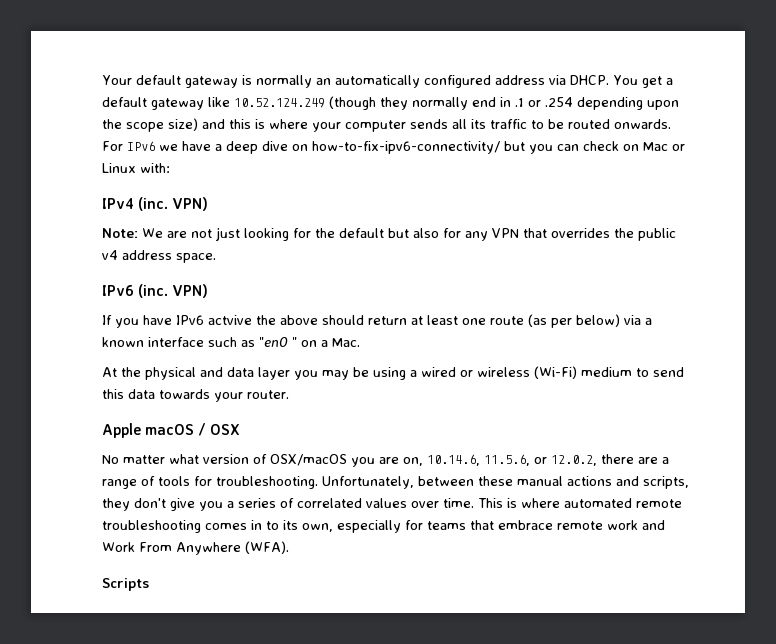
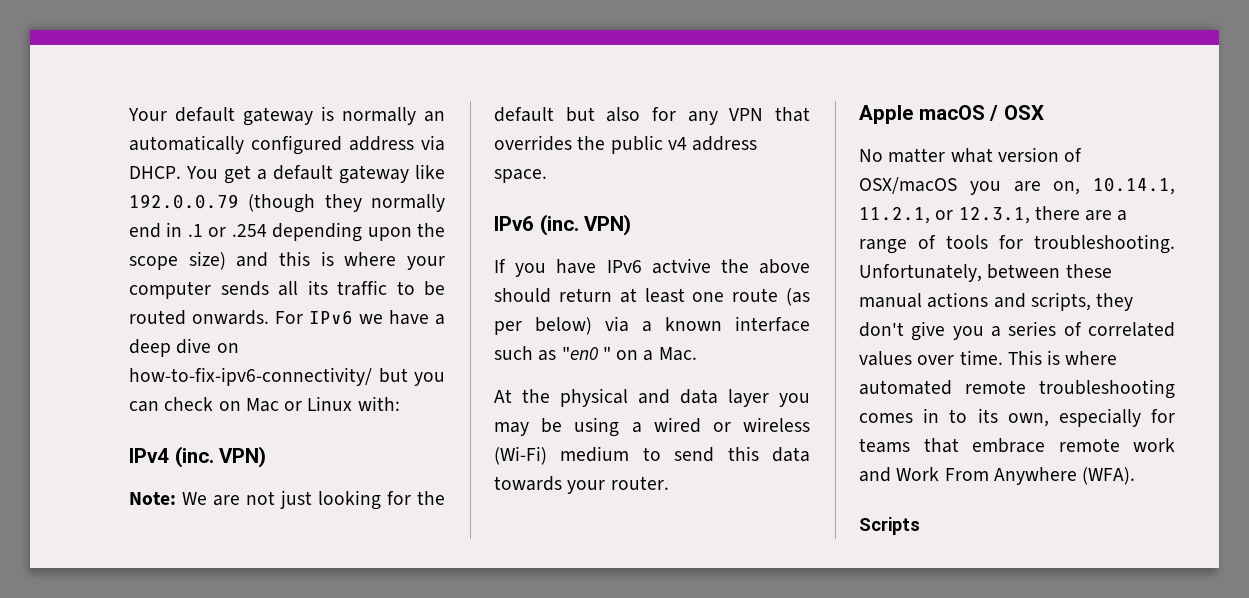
- You get a default gateway like 10.52.124.249 (though they normally end in .1 or .254 depending upon the scope size) and this is where your computer sends all its traffic to be routed onwards.
+ You get a default gateway like 192.0.0.79 (though they normally end in .1 or .254 depending upon the scope size) and this is where your computer sends all its traffic to be routed onwards.
- No matter what version of OSX/macOS you are on, 10.14.6, 11.5.6, or 12.0.2, there are a range of tools for troubleshooting.
+ No matter what version of OSX/macOS you are on, 10.14.1, 11.2.1, or 12.3.1, there are a range of tools for troubleshooting.

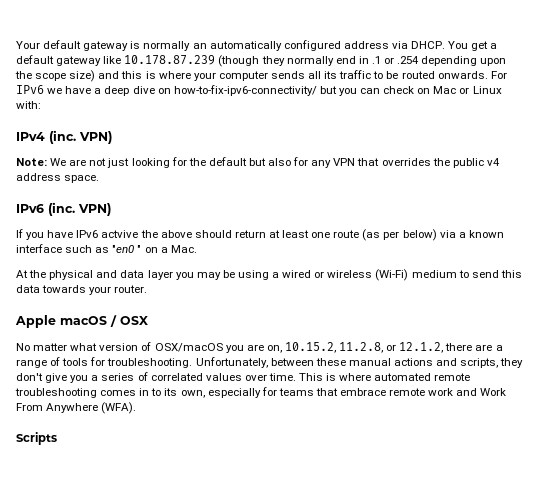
- You get a default gateway like 192.0.0.79 (though they normally end in .1 or .254 depending upon the scope size) and this is where your computer sends all its traffic to be routed onwards.
+ You get a default gateway like 10.178.87.239 (though they normally end in .1 or .254 depending upon the scope size) and this is where your computer sends all its traffic to be routed onwards.
- No matter what version of OSX/macOS you are on, 10.14.1, 11.2.1, or 12.3.1, there are a range of tools for troubleshooting.
+ No matter what version of OSX/macOS you are on, 10.15.2, 11.2.8, or 12.1.2, there are a range of tools for troubleshooting.

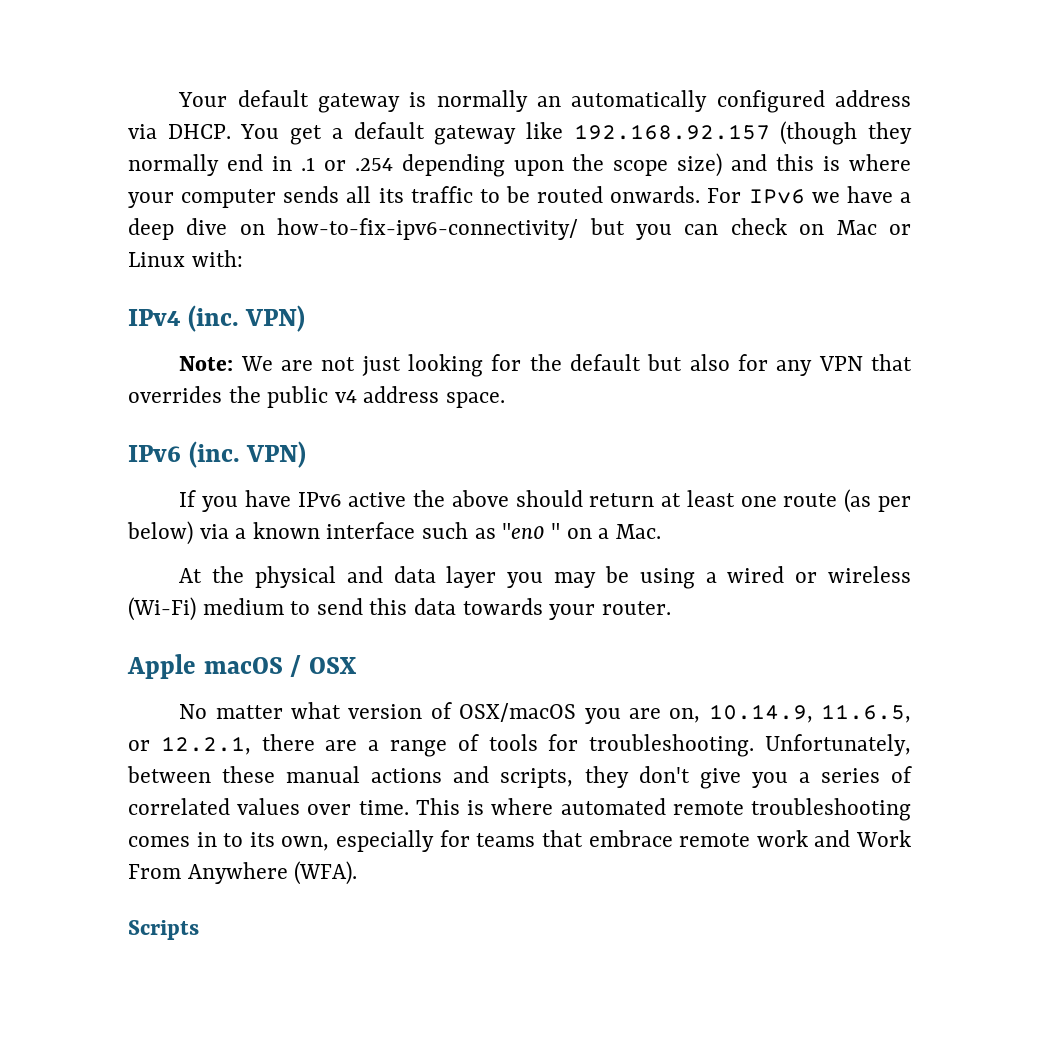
- You get a default gateway like 10.178.87.239 (though they normally end in .1 or .254 depending upon the scope size) and this is where your computer sends all its traffic to be routed onwards.
+ You get a default gateway like 192.168.92.157 (though they normally end in .1 or .254 depending upon the scope size) and this is where your computer sends all its traffic to be routed onwards.
- If you have IPv6 actvive the above should return at least one route (as per below) via a known interface such as "en0 " on a Mac.
+ If you have IPv6 active the above should return at least one route (as per below) via a known interface such as "en0 " on a Mac.
- No matter what version of OSX/macOS you are on, 10.15.2, 11.2.8, or 12.1.2, there are a range of tools for troubleshooting.
+ No matter what version of OSX/macOS you are on, 10.14.9, 11.6.5, or 12.2.1, there are a range of tools for troubleshooting.

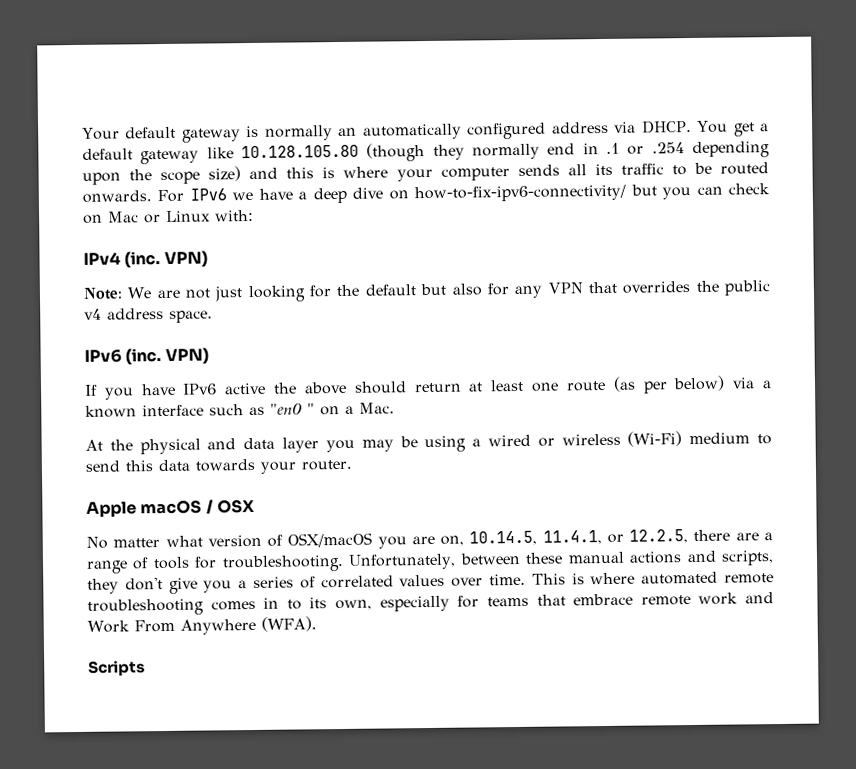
- You get a default gateway like 192.168.92.157 (though they normally end in .1 or .254 depending upon the scope size) and this is where your computer sends all its traffic to be routed onwards.
+ You get a default gateway like 10.128.105.80 (though they normally end in .1 or .254 depending upon the scope size) and this is where your computer sends all its traffic to be routed onwards.
- No matter what version of OSX/macOS you are on, 10.14.9, 11.6.5, or 12.2.1, there are a range of tools for troubleshooting.
+ No matter what version of OSX/macOS you are on, 10.14.5, 11.4.1, or 12.2.5, there are a range of tools for troubleshooting.

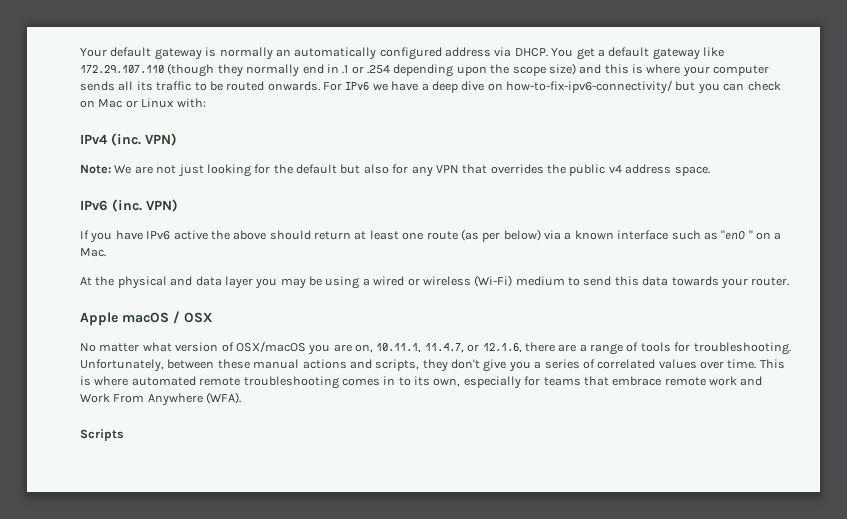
- You get a default gateway like 10.128.105.80 (though they normally end in .1 or .254 depending upon the scope size) and this is where your computer sends all its traffic to be routed onwards.
+ You get a default gateway like 172.29.107.110 (though they normally end in .1 or .254 depending upon the scope size) and this is where your computer sends all its traffic to be routed onwards.
- No matter what version of OSX/macOS you are on, 10.14.5, 11.4.1, or 12.2.5, there are a range of tools for troubleshooting.
+ No matter what version of OSX/macOS you are on, 10.11.1, 11.4.7, or 12.1.6, there are a range of tools for troubleshooting.

